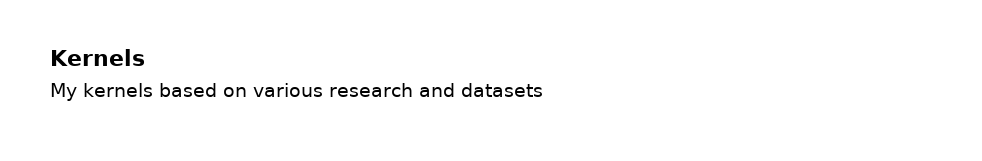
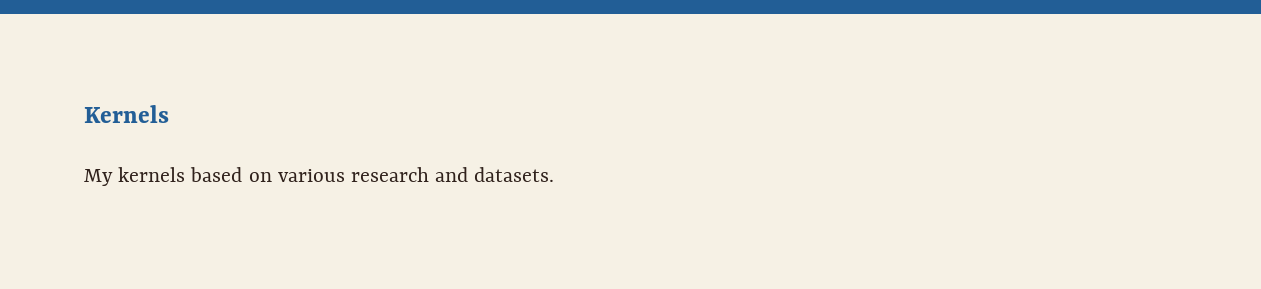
- My kernels based on various research and datasets
+ My kernels based on various research and datasets.

